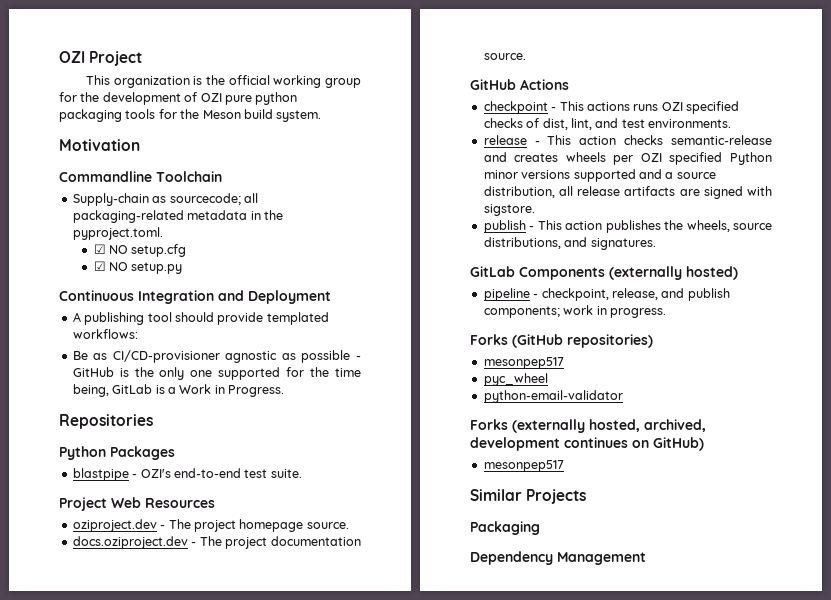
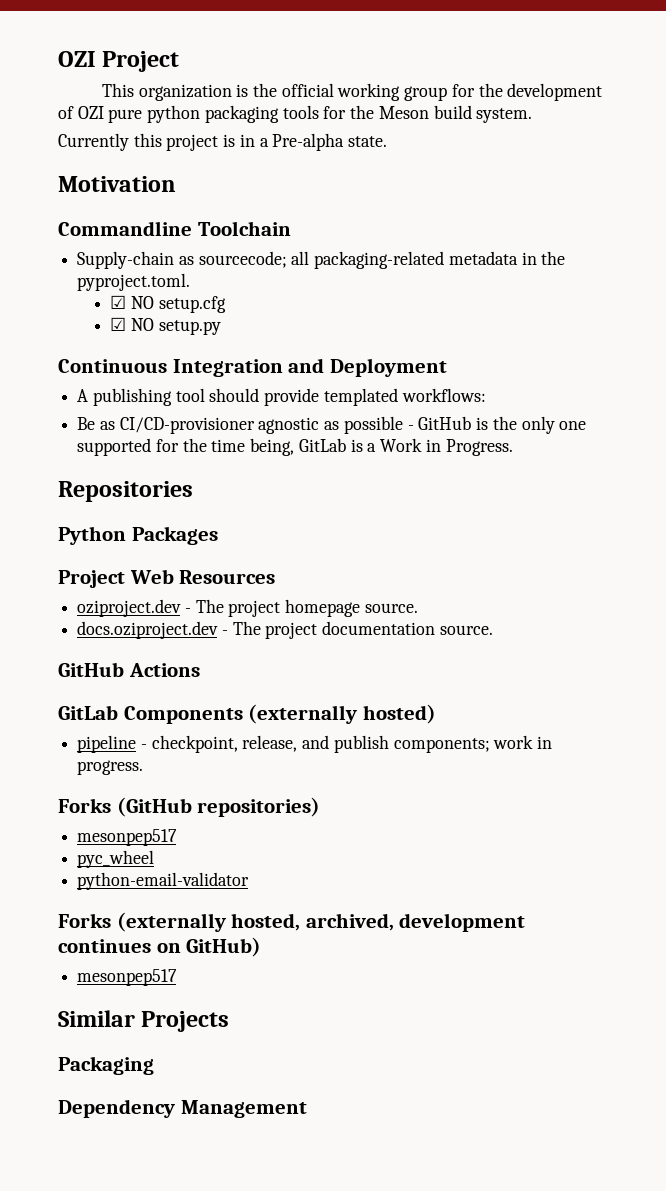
+ Currently this project is in a Pre-alpha state.
- blastpipe - OZI's end-to-end test suite.
- checkpoint - This actions runs OZI specified checks of dist, lint, and test environments.
- release - This action checks semantic-release and creates wheels per OZI specified Python minor versions supported and a source distribution, all release artifacts are signed with sigstore.
- publish - This action publishes the wheels, source distributions, and signatures.

